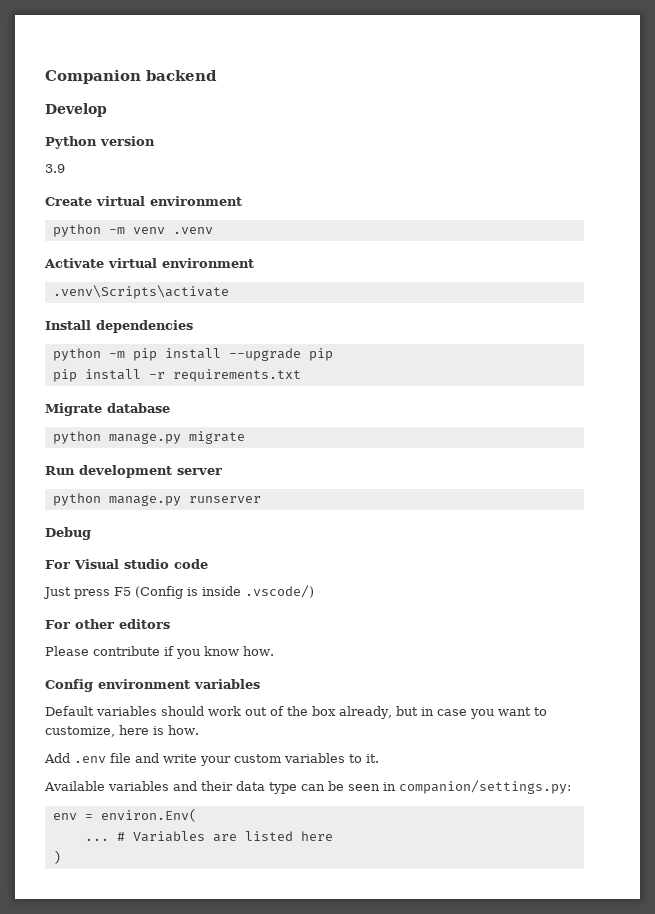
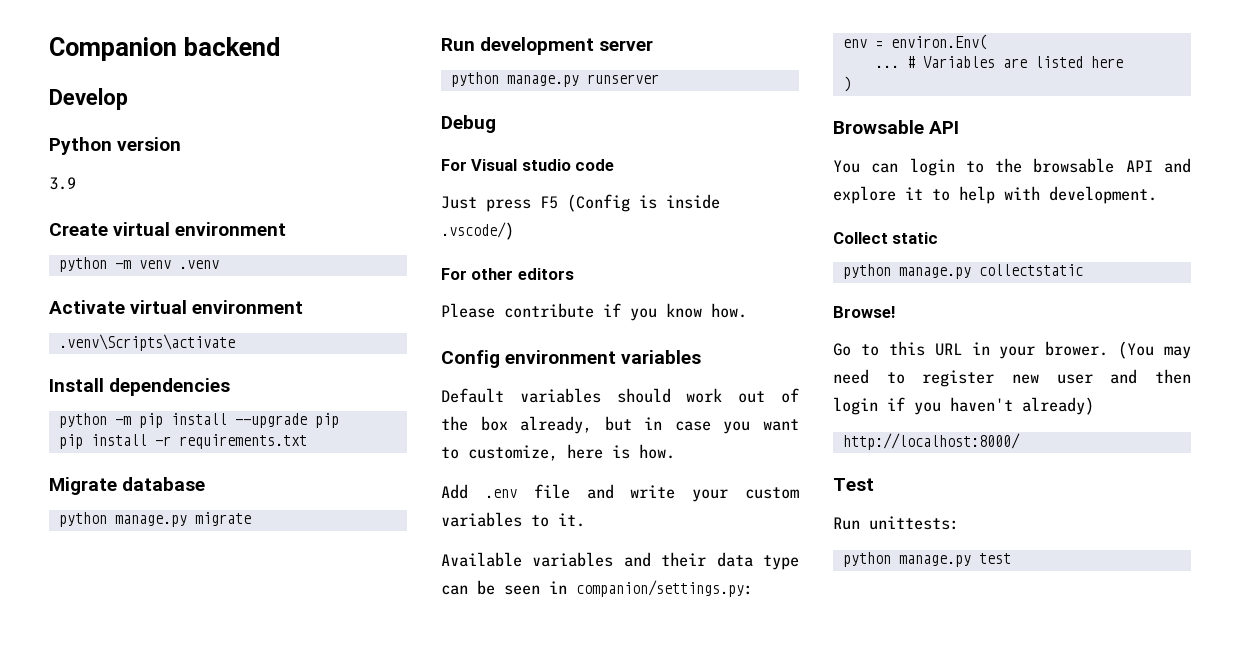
+ Browsable API
+ You can login to the browsable API and explore it to help with development.
+ Collect static
+ python manage.py collectstatic
+ Browse!
+ Go to this URL in your brower. (You may need to register new user and then login if you haven't already)
+ http://localhost:8000/
+ Test
+ Run unittests:
+ python manage.py test

